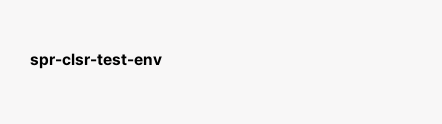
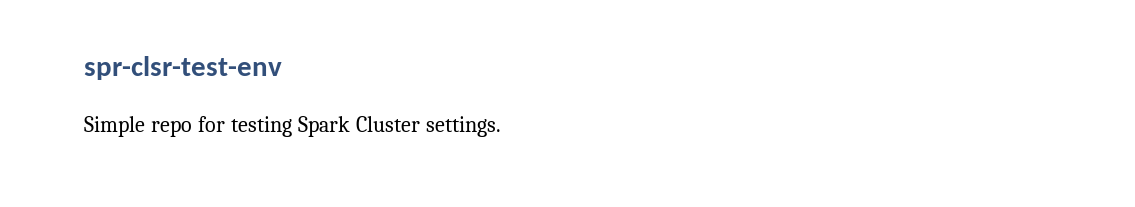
+ Simple repo for testing Spark Cluster settings.

